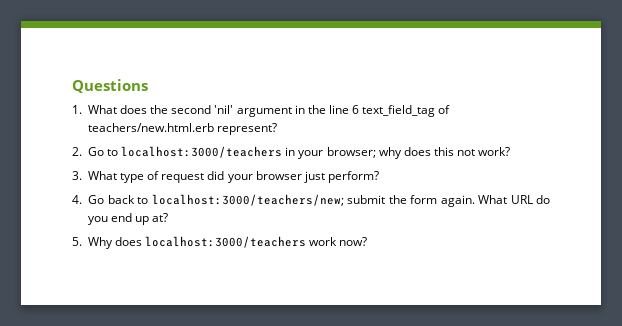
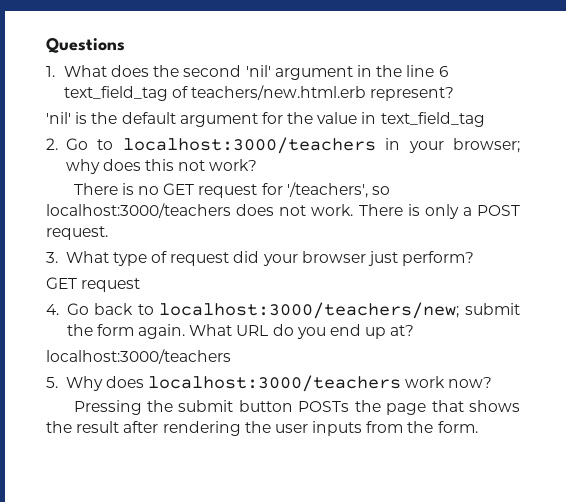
+ 'nil' is the default argument for the value in text_field_tag
+ There is no GET request for '/teachers', so localhost:3000/teachers does not work. There is only a POST request.
  3. What type of request did your browser just perform?
+ GET request
  What URL do you end up at?
+ localhost:3000/teachers
+ Pressing the submit button POSTs the page that shows the result after rendering the user inputs from the form.

